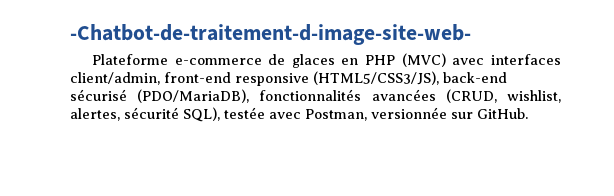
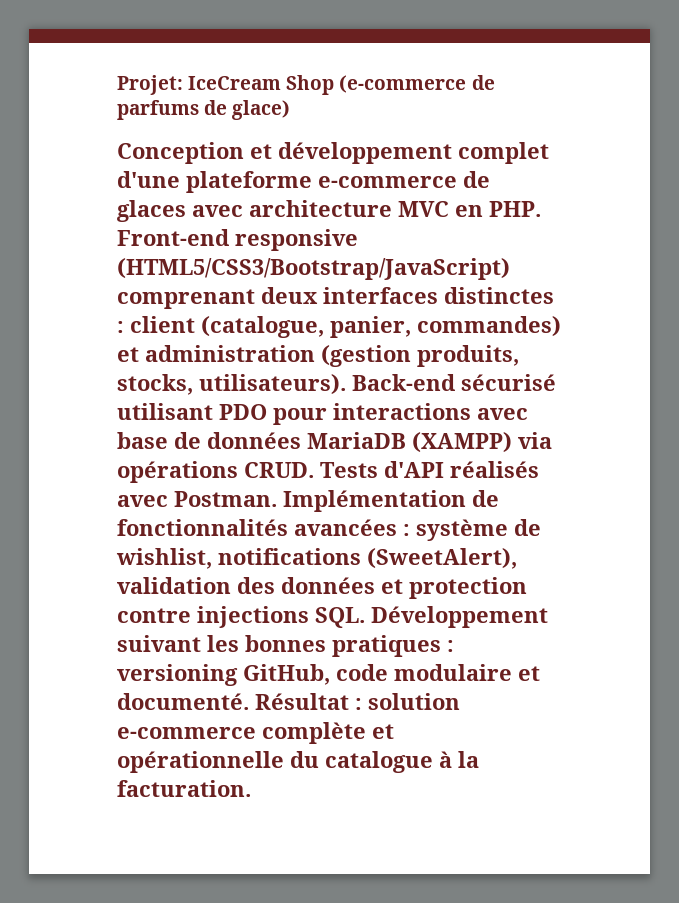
- -Chatbot-de-traitement-d-image-site-web-
- Plateforme e-commerce de glaces en PHP (MVC) avec interfaces client/admin, front-end responsive (HTML5/CSS3/JS), back-end sécurisé (PDO/MariaDB), fonctionnalités avancées (CRUD, wishlist, alertes, sécurité SQL), testée avec Postman, versionnée sur GitHub.
+ Projet: IceCream Shop (e-commerce de parfums de glace)
+ Conception et développement complet d'une plateforme e-commerce de glaces avec architecture MVC en PHP. Front-end responsive (HTML5/CSS3/Bootstrap/JavaScript) comprenant deux interfaces distinctes : client (catalogue, panier, commandes) et administration (gestion produits, stocks, utilisateurs). Back-end sécurisé utilisant PDO pour interactions avec base de données MariaDB (XAMPP) via opérations CRUD. Tests d'API réalisés avec Postman. Implémentation de fonctionnalités avancées : système de wishlist, notifications (SweetAlert), validation des données et protection contre injections SQL. Développement suivant les bonnes pratiques : versioning GitHub, code modulaire et documenté. Résultat : solution e-commerce complète et opérationnelle du catalogue à la facturation.

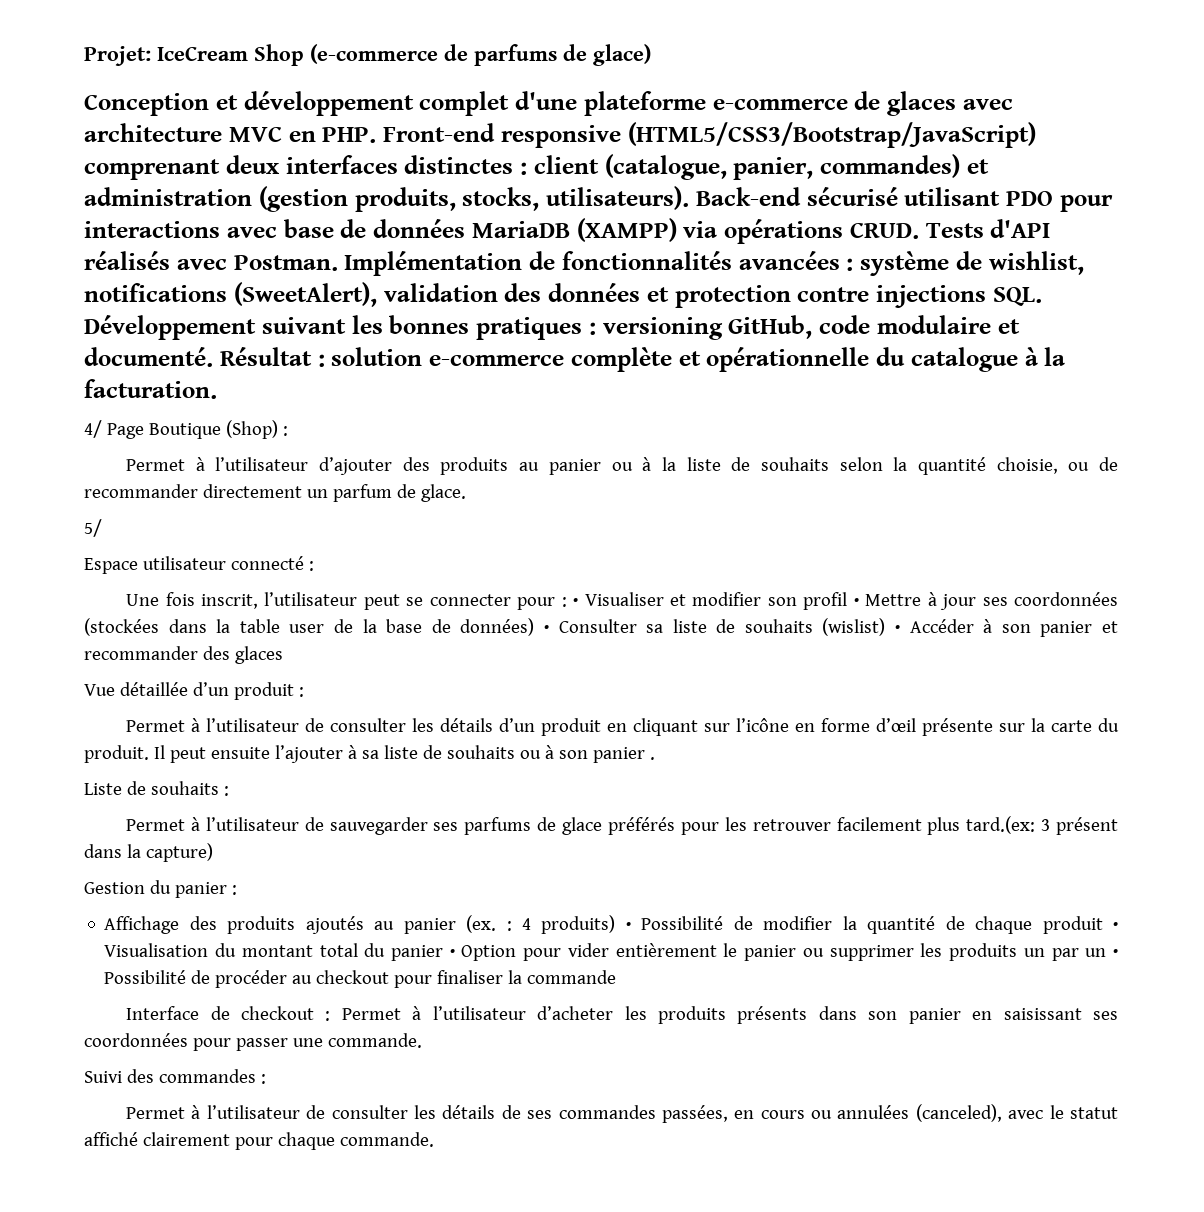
+ 4/ Page Boutique (Shop) :
+ Permet à l’utilisateur d’ajouter des produits au panier ou à la liste de souhaits selon la quantité choisie, ou de recommander directement un parfum de glace.
+ 5/
+ Espace utilisateur connecté :
+ Une fois inscrit, l’utilisateur peut se connecter pour : • Visualiser et modifier son profil • Mettre à jour ses coordonnées (stockées dans la table user de la base de données) • Consulter sa liste de souhaits (wislist) • Accéder à son panier et recommander des glaces
+ Vue détaillée d’un produit :
+ Permet à l’utilisateur de consulter les détails d’un produit en cliquant sur l’icône en forme d’œil présente sur la carte du produit. Il peut ensuite l’ajouter à sa liste de souhaits ou à son panier .
+ Liste de souhaits :
+ Permet à l’utilisateur de sauvegarder ses parfums de glace préférés pour les retrouver facilement plus tard.(ex: 3 présent dans la capture)
+ Gestion du panier :
+ Affichage des produits ajoutés au panier (ex. : 4 produits) • Possibilité de modifier la quantité de chaque produit • Visualisation du montant total du panier • Option pour vider entièrement le panier ou supprimer les produits un par un • Possibilité de procéder au checkout pour finaliser la commande
+ Interface de checkout : Permet à l’utilisateur d’acheter les produits présents dans son panier en saisissant ses coordonnées pour passer une commande.
+ Suivi des commandes :
+ Permet à l’utilisateur de consulter les détails de ses commandes passées, en cours ou annulées (canceled), avec le statut affiché clairement pour chaque commande.

